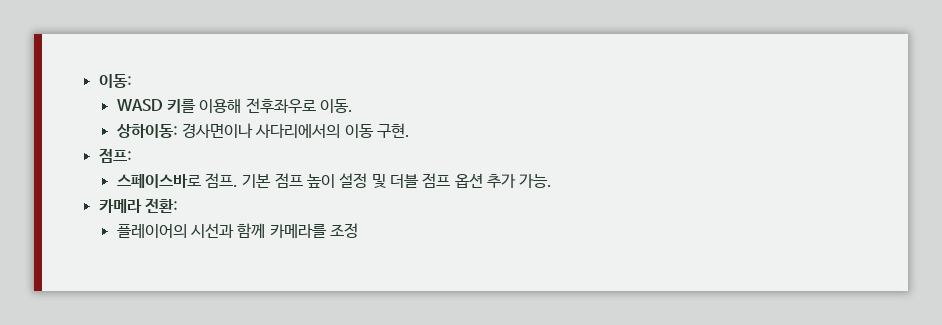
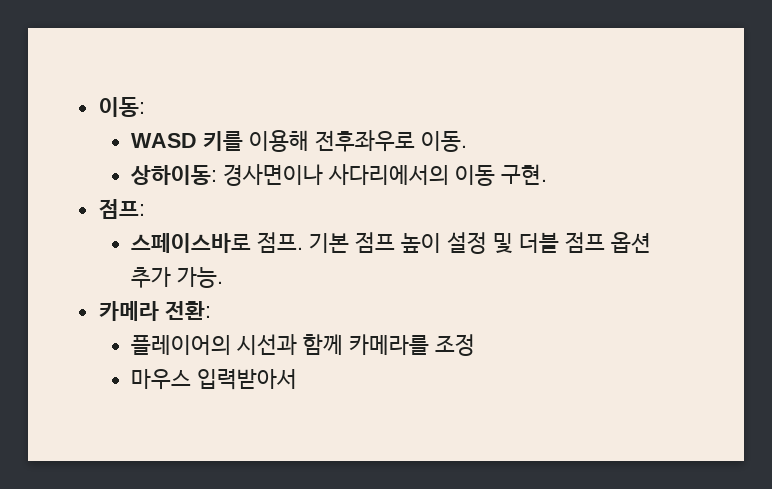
+ 마우스 입력받아서

